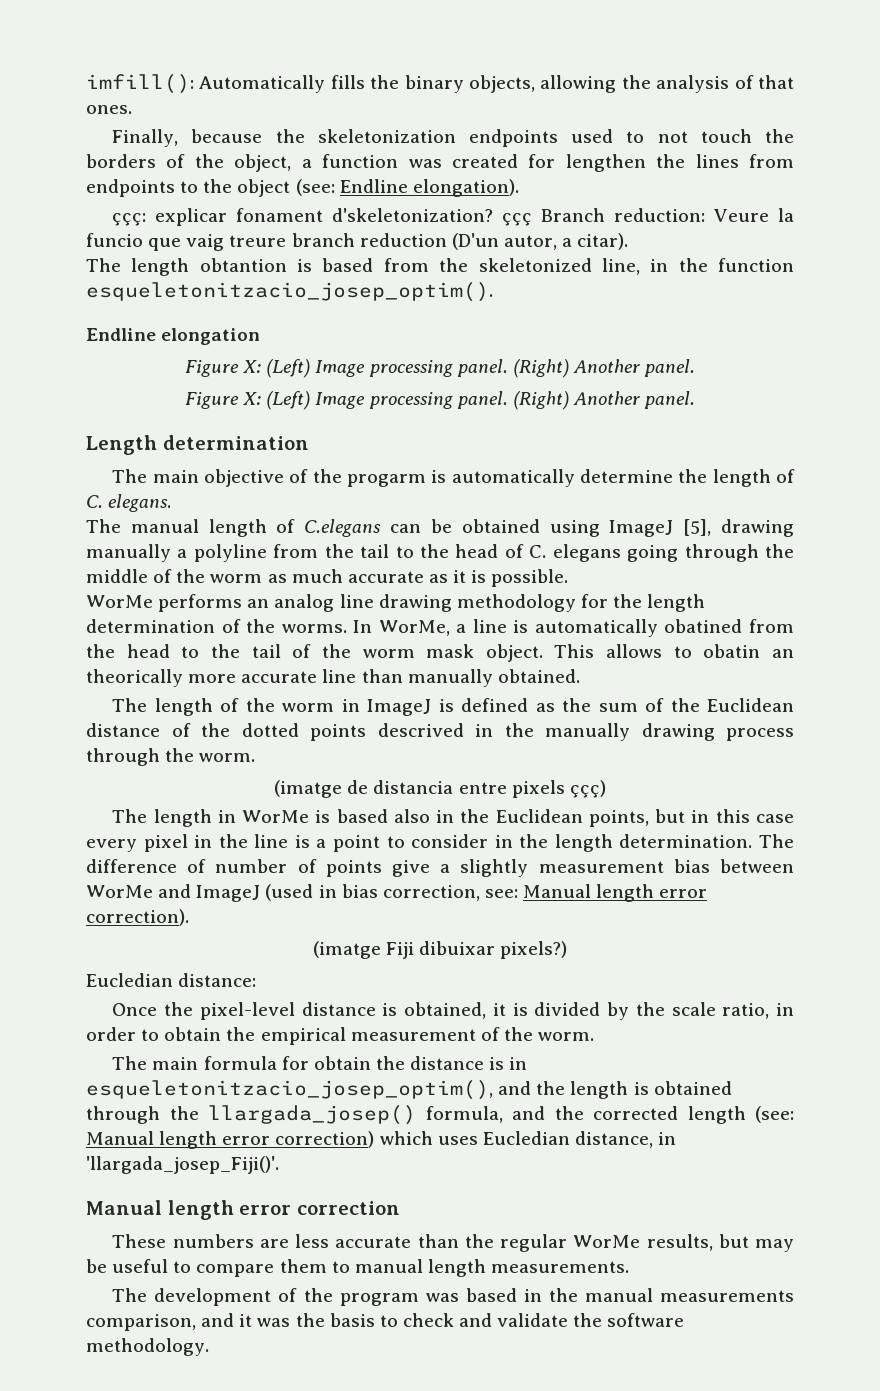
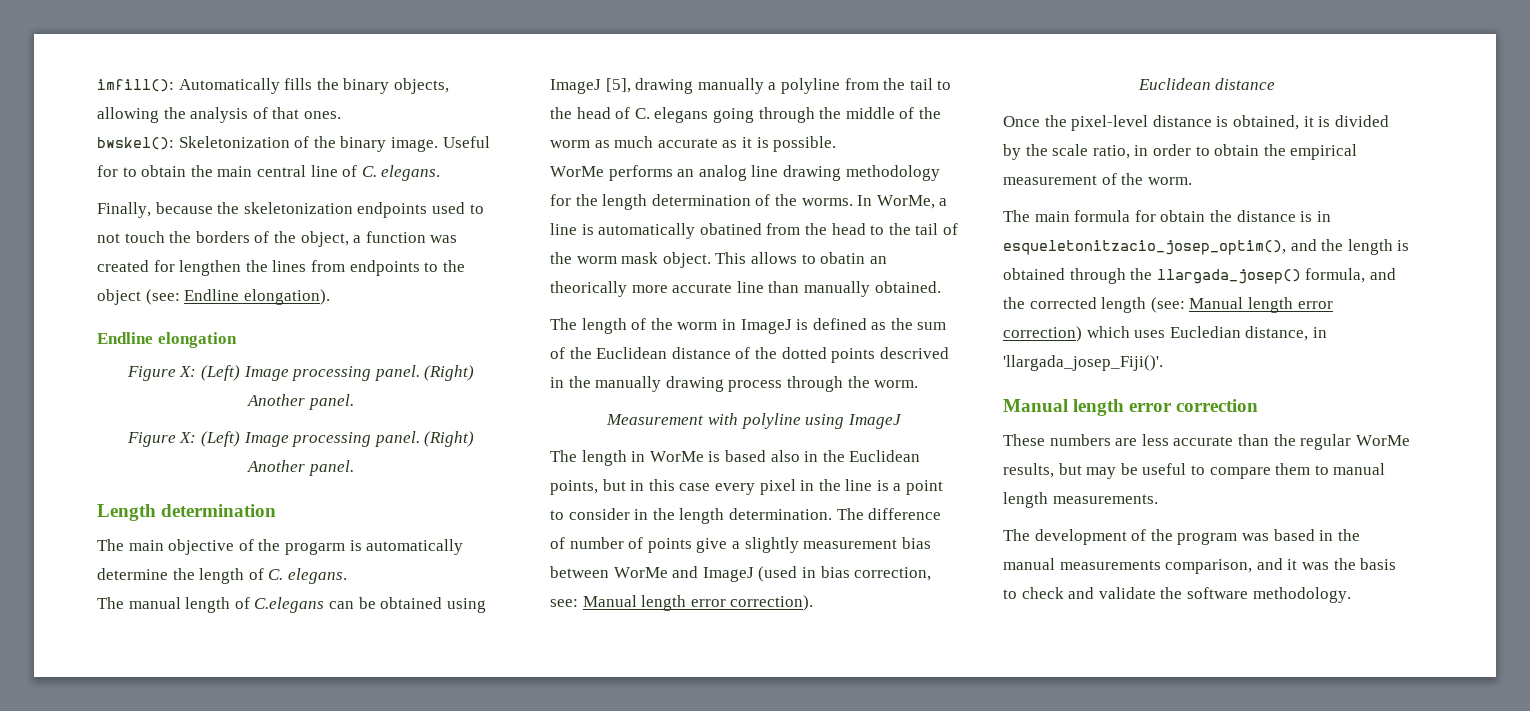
+ bwskel(): Skeletonization of the binary image. Useful for to obtain the main central line of C. elegans.
- ççç: explicar fonament d'skeletonization? ççç Branch reduction: Veure la funcio que vaig treure branch reduction (D'un autor, a citar).
- The length obtantion is based from the skeletonized line, in the function esqueletonitzacio_josep_optim().
- (imatge de distancia entre pixels ççç)
+ Measurement with polyline using ImageJ
  The difference of number of points give a slightly measurement bias between WorMe and ImageJ (used in bias correction, see: Manual length error correction).
- (imatge Fiji dibuixar pixels?)
- Eucledian distance:
+ Euclidean distance

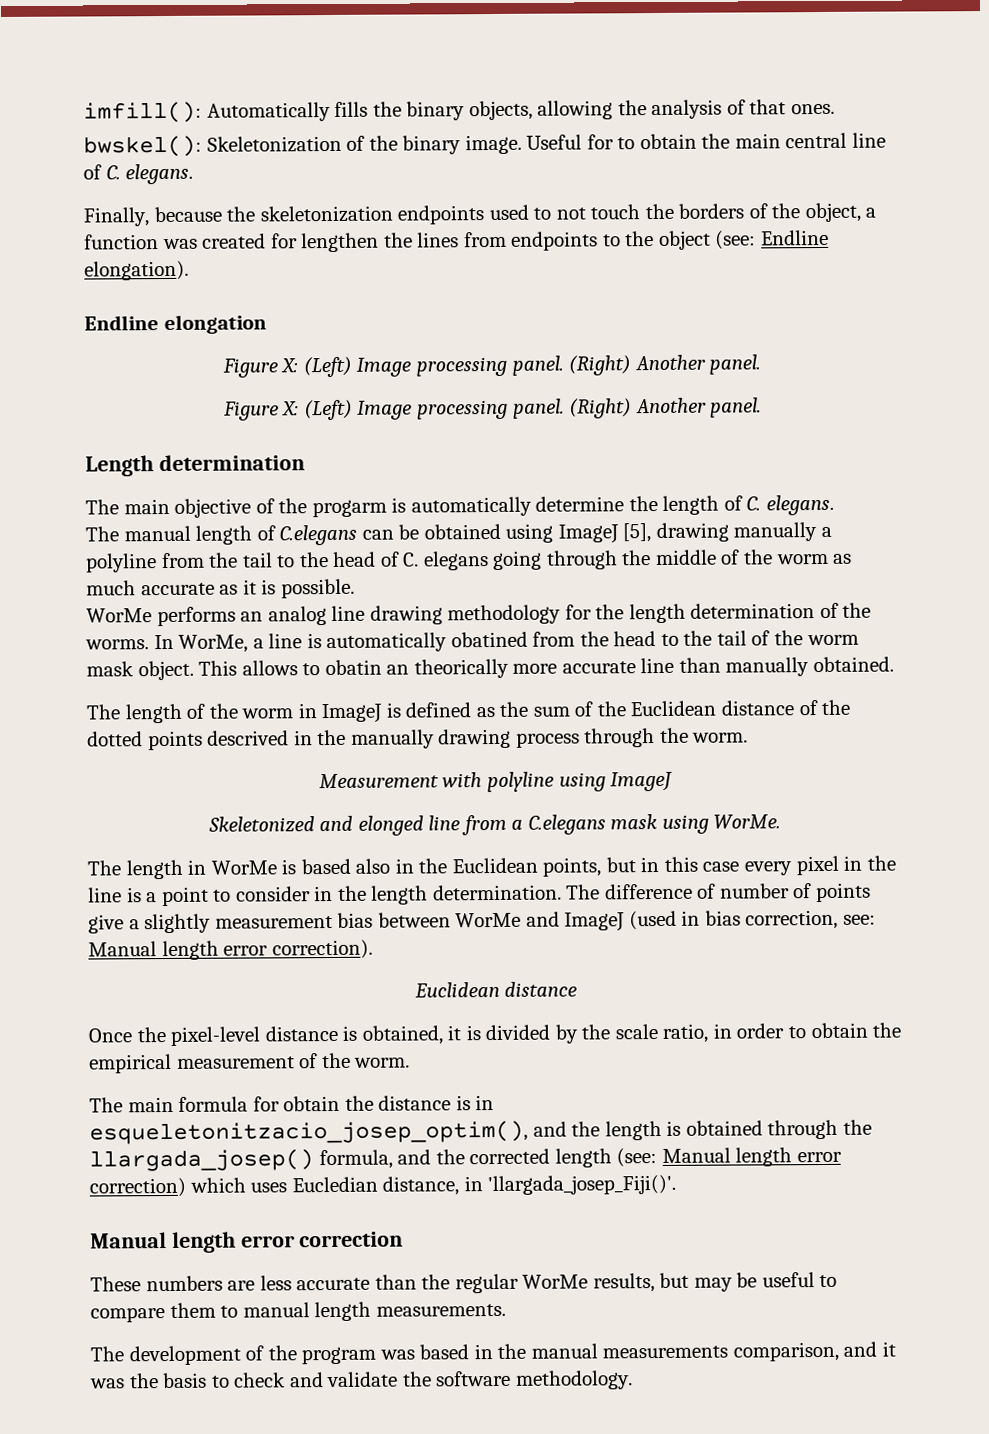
+ Skeletonized and elonged line from a C.elegans mask using WorMe.

